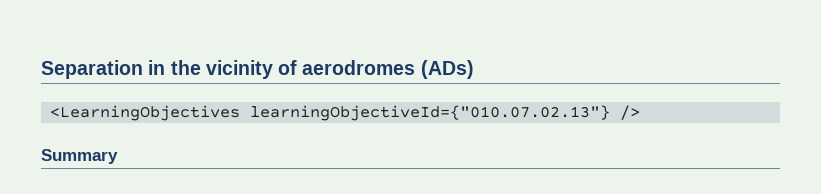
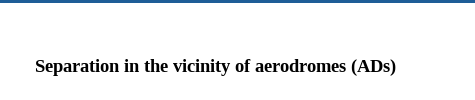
- <LearningObjectives learningObjectiveId={"010.07.02.13"} />
- Summary

